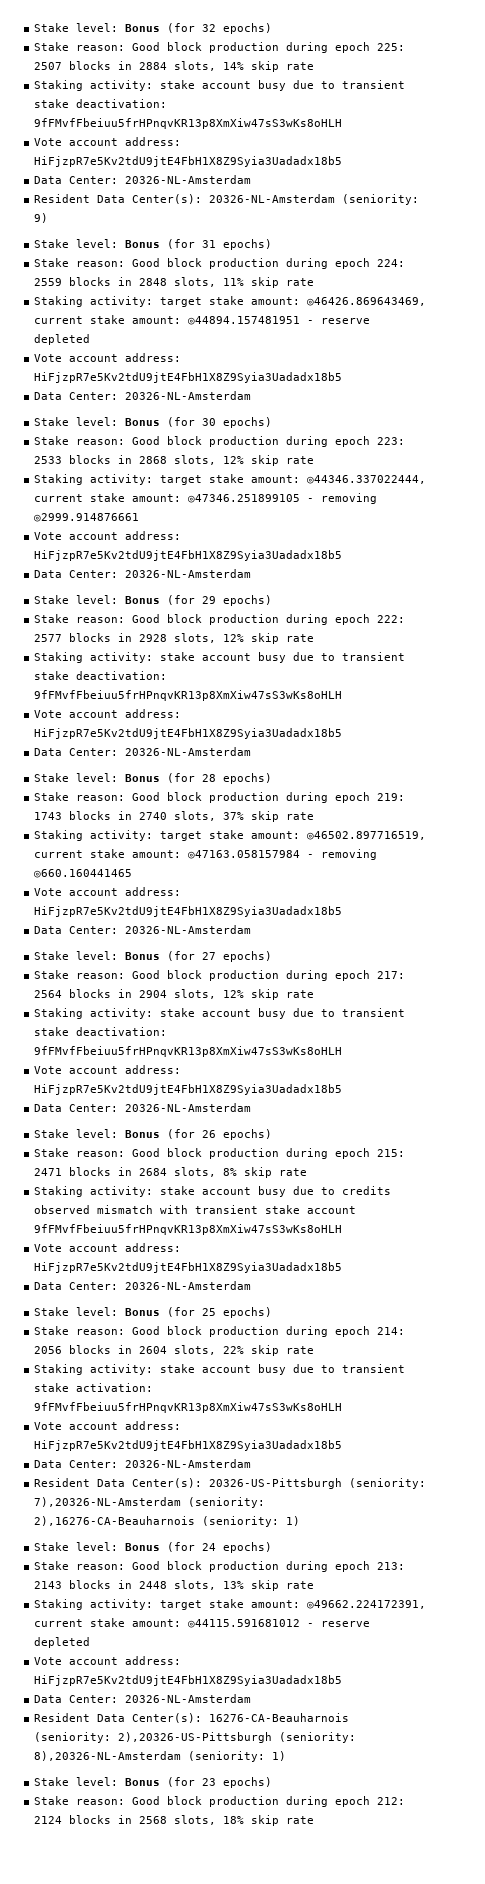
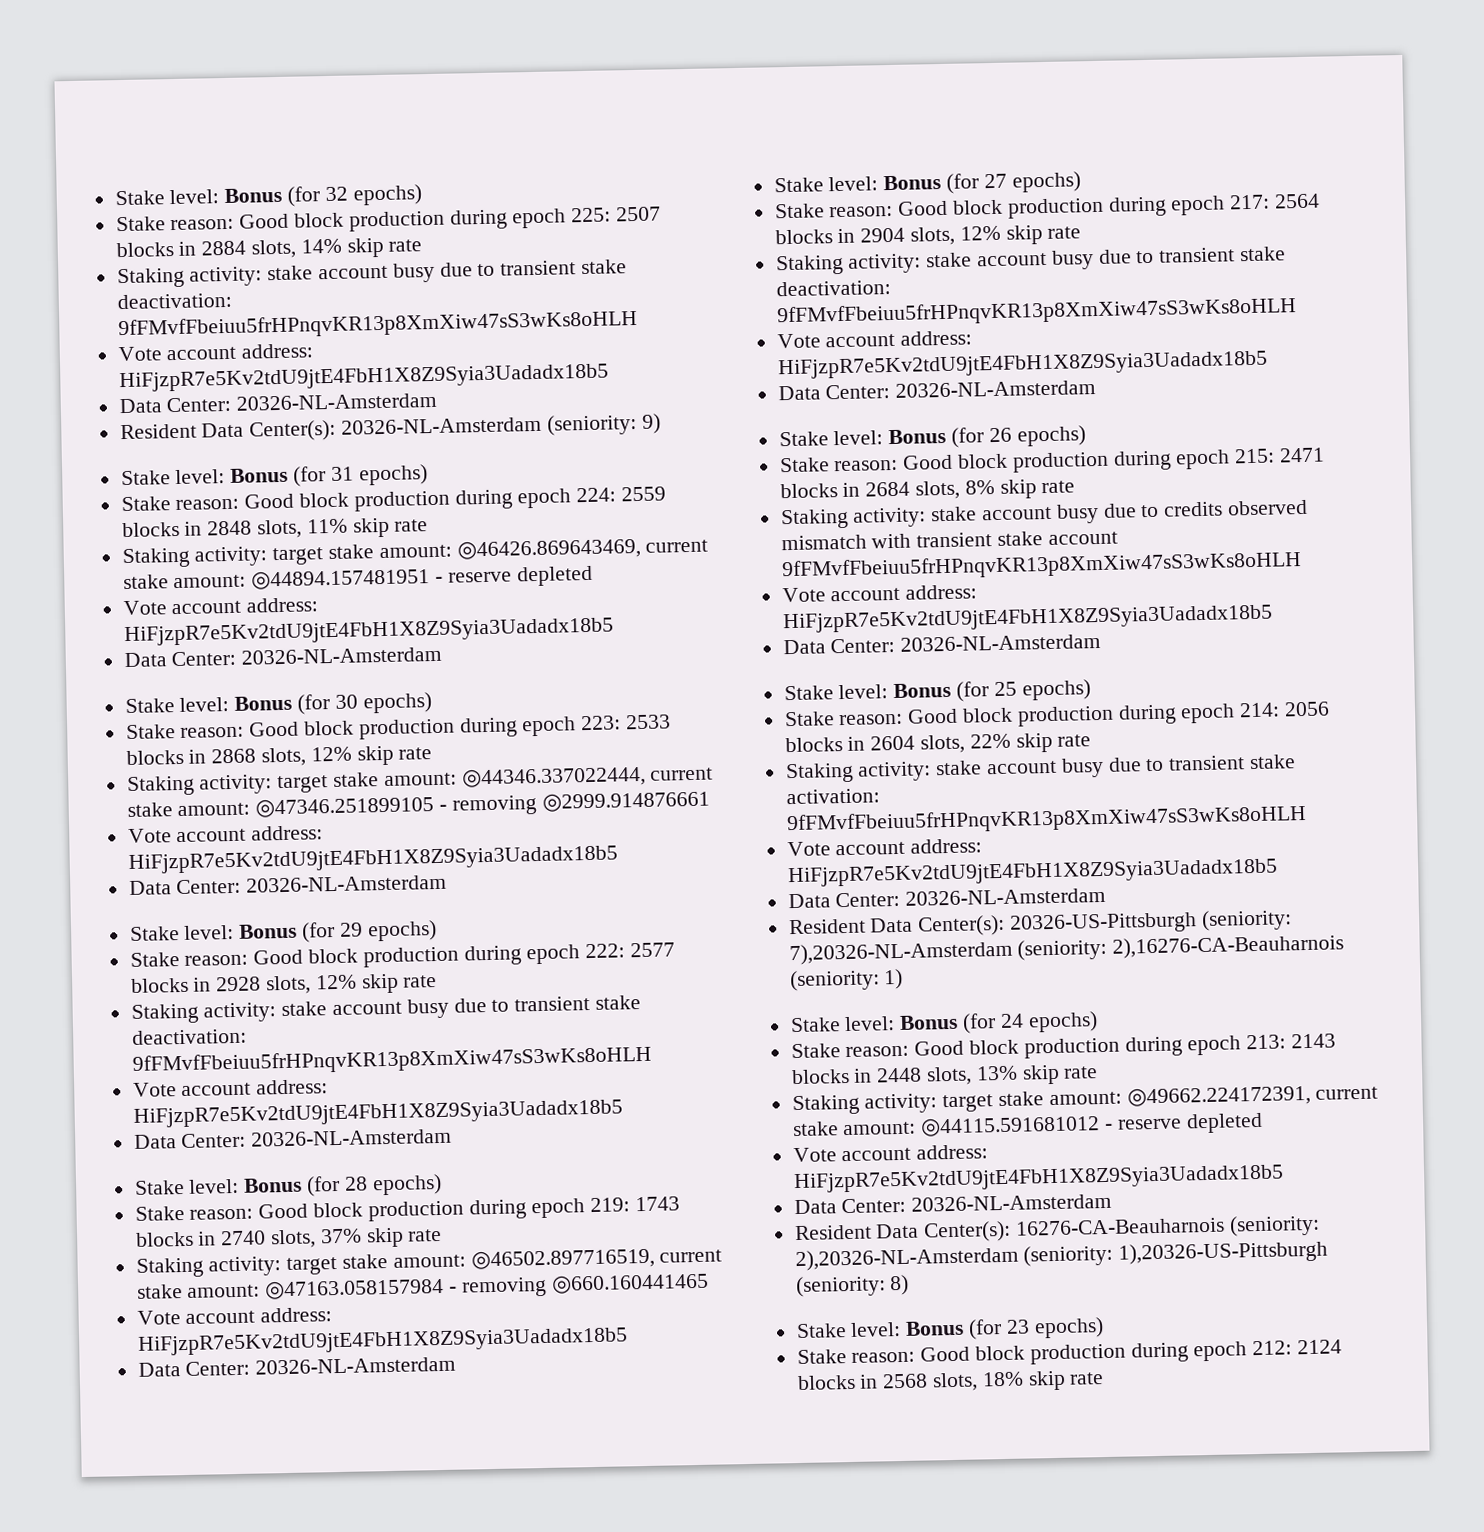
- Resident Data Center(s): 16276-CA-Beauharnois (seniority: 2),20326-US-Pittsburgh (seniority: 8),20326-NL-Amsterdam (seniority: 1)
+ Resident Data Center(s): 16276-CA-Beauharnois (seniority: 2),20326-NL-Amsterdam (seniority: 1),20326-US-Pittsburgh (seniority: 8)

